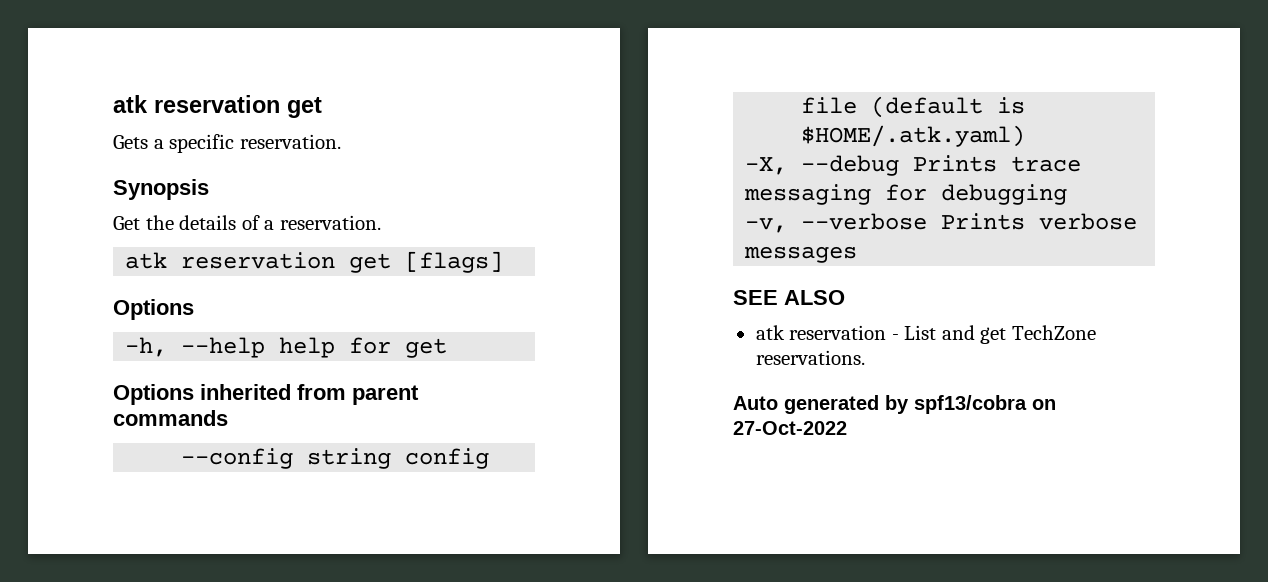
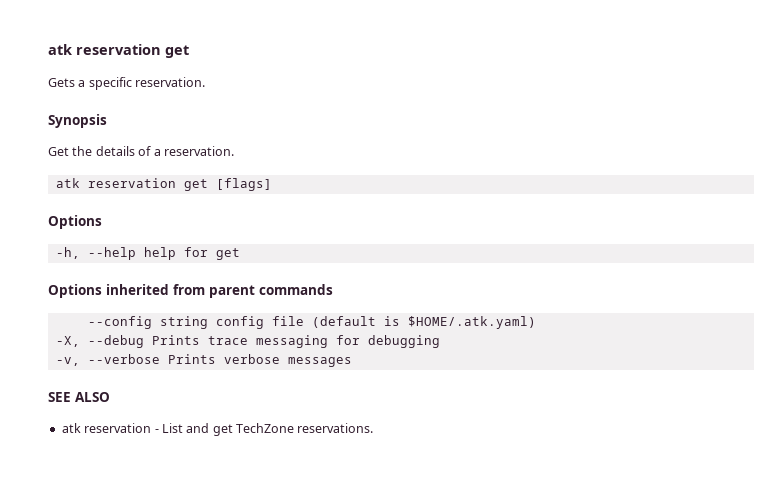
- Auto generated by spf13/cobra on 27-Oct-2022

